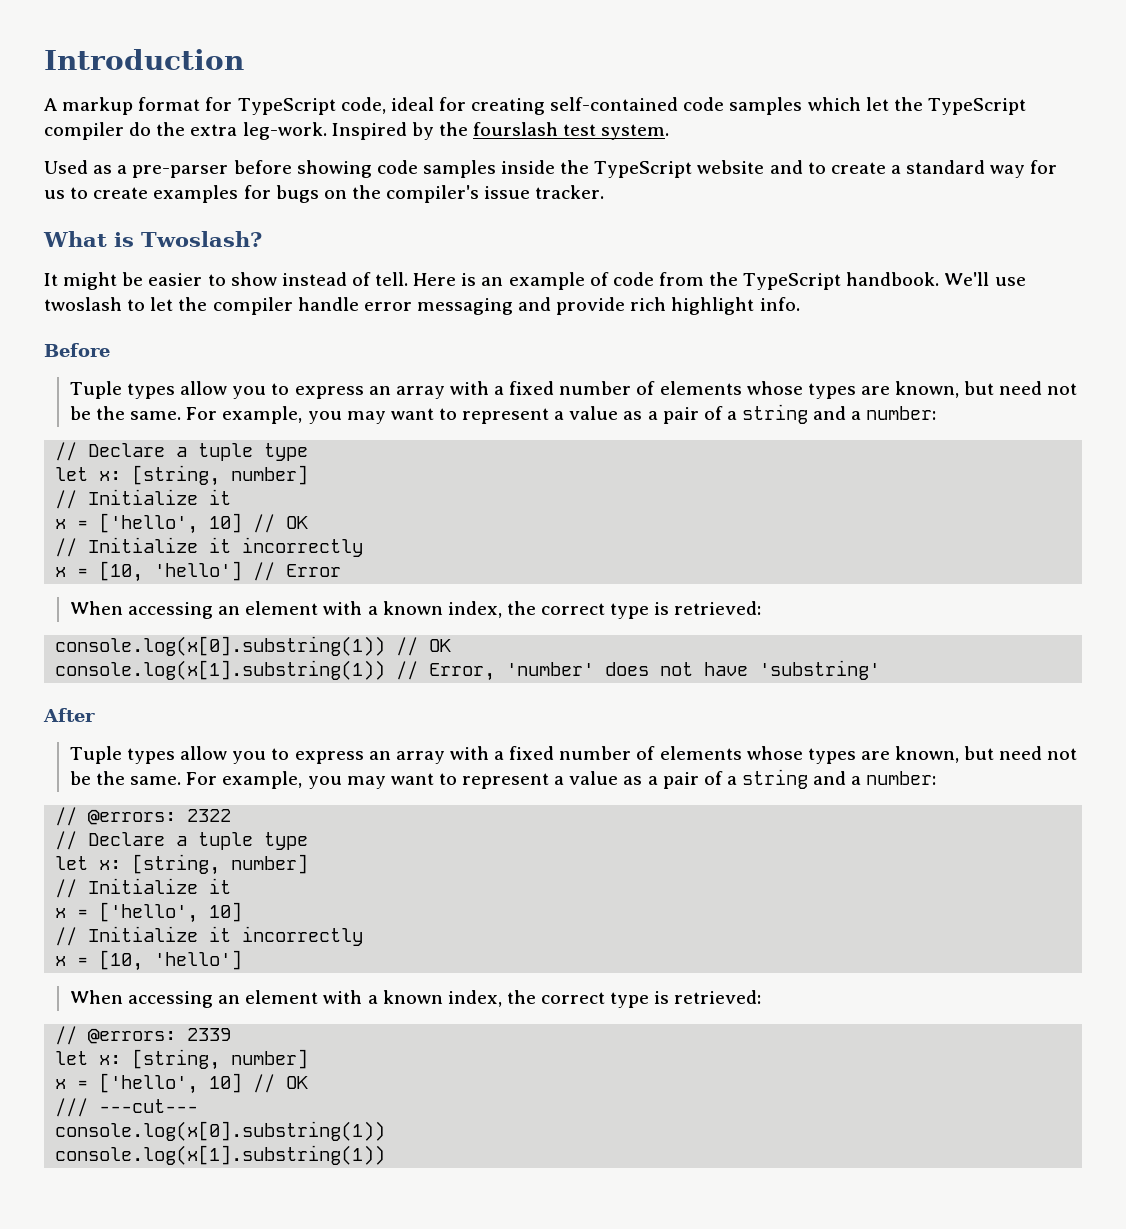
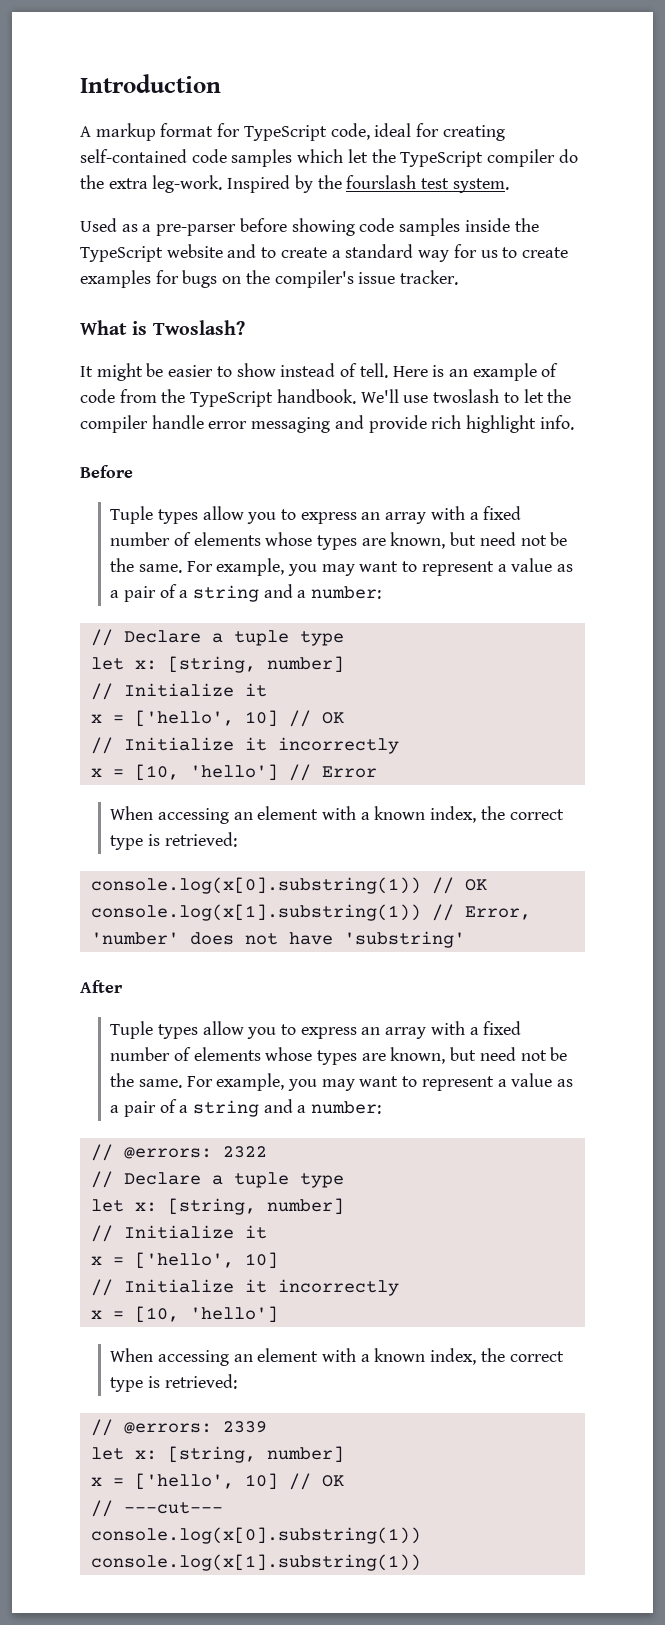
- /// ---cut---
+ // ---cut---

